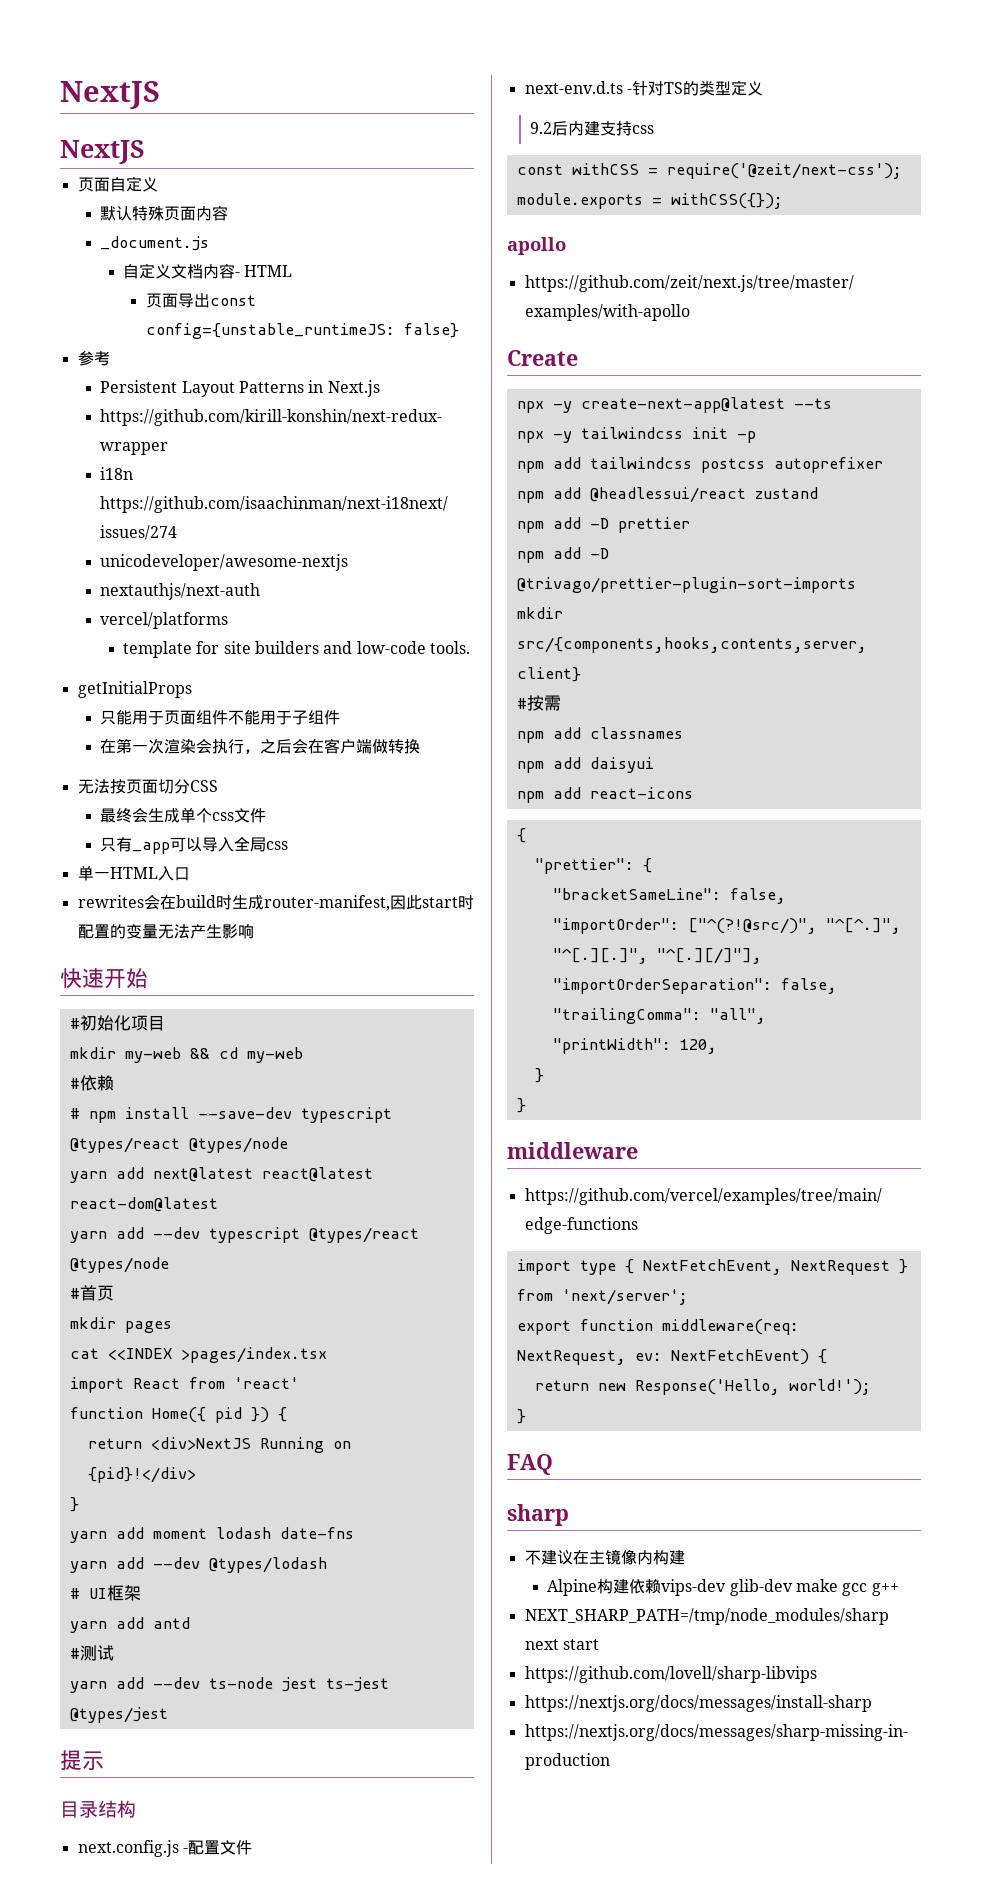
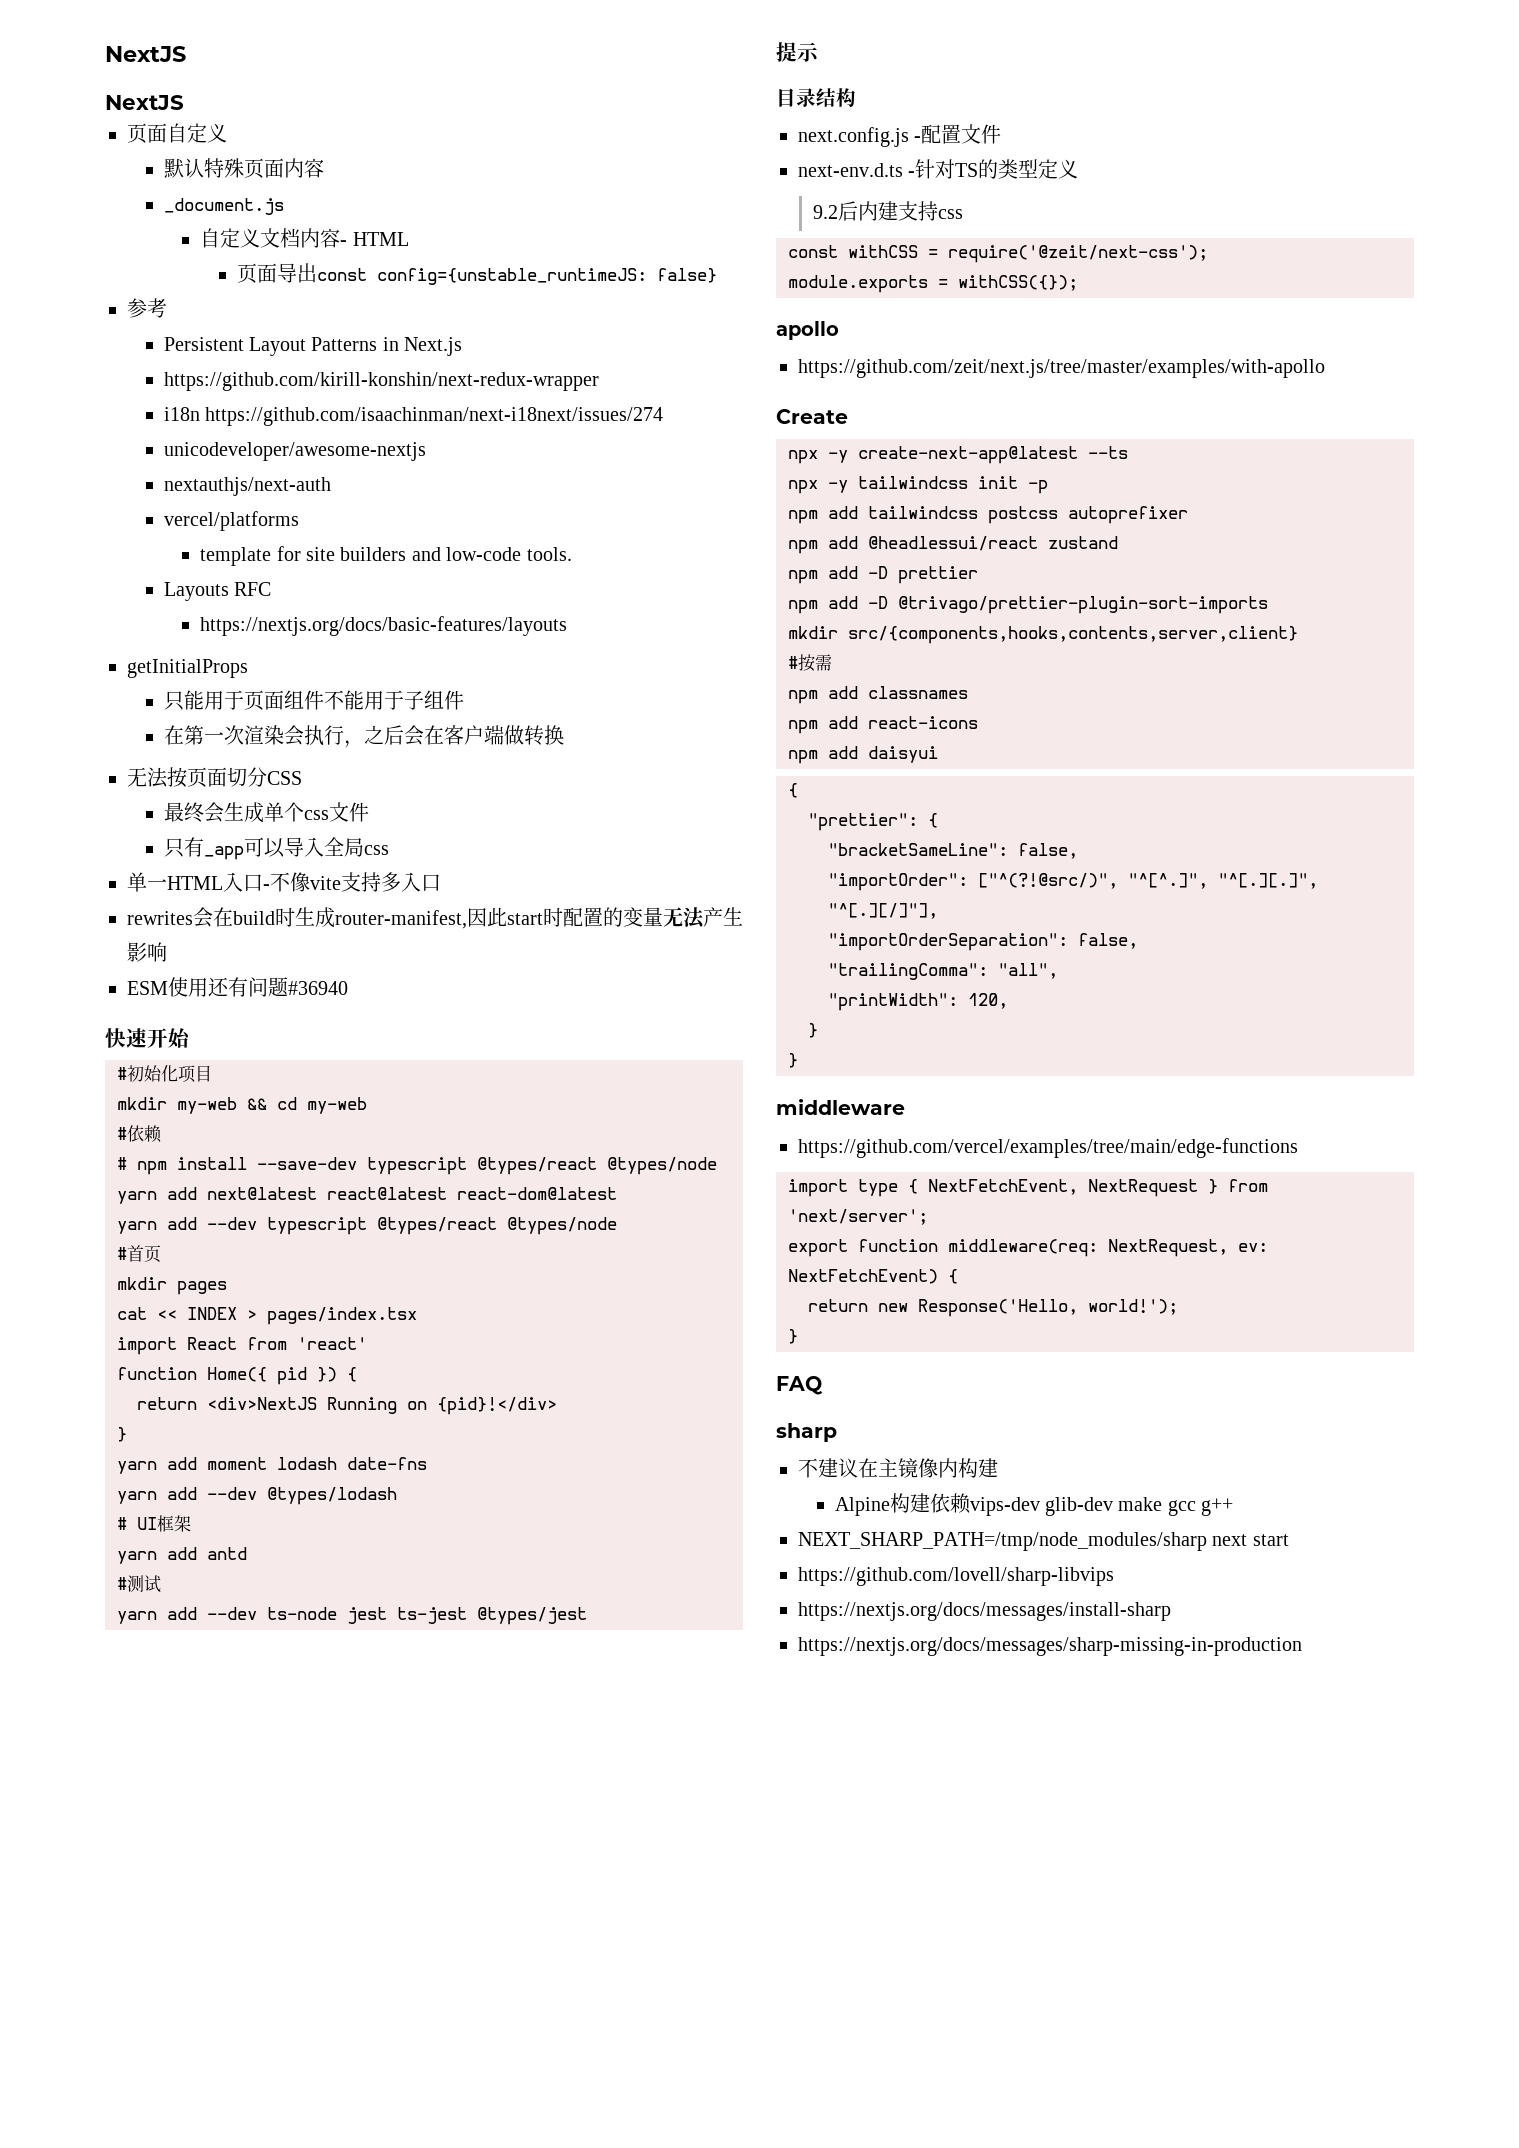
+ Layouts RFC
+ https://nextjs.org/docs/basic-features/layouts
- 单一HTML入口
+ 单一HTML入口-不像vite支持多入口
+ ESM使用还有问题#36940
- cat <<INDEX >pages/index.tsx
+ cat << INDEX > pages/index.tsx
+ npm add react-icons
  npm add daisyui
- npm add react-icons

